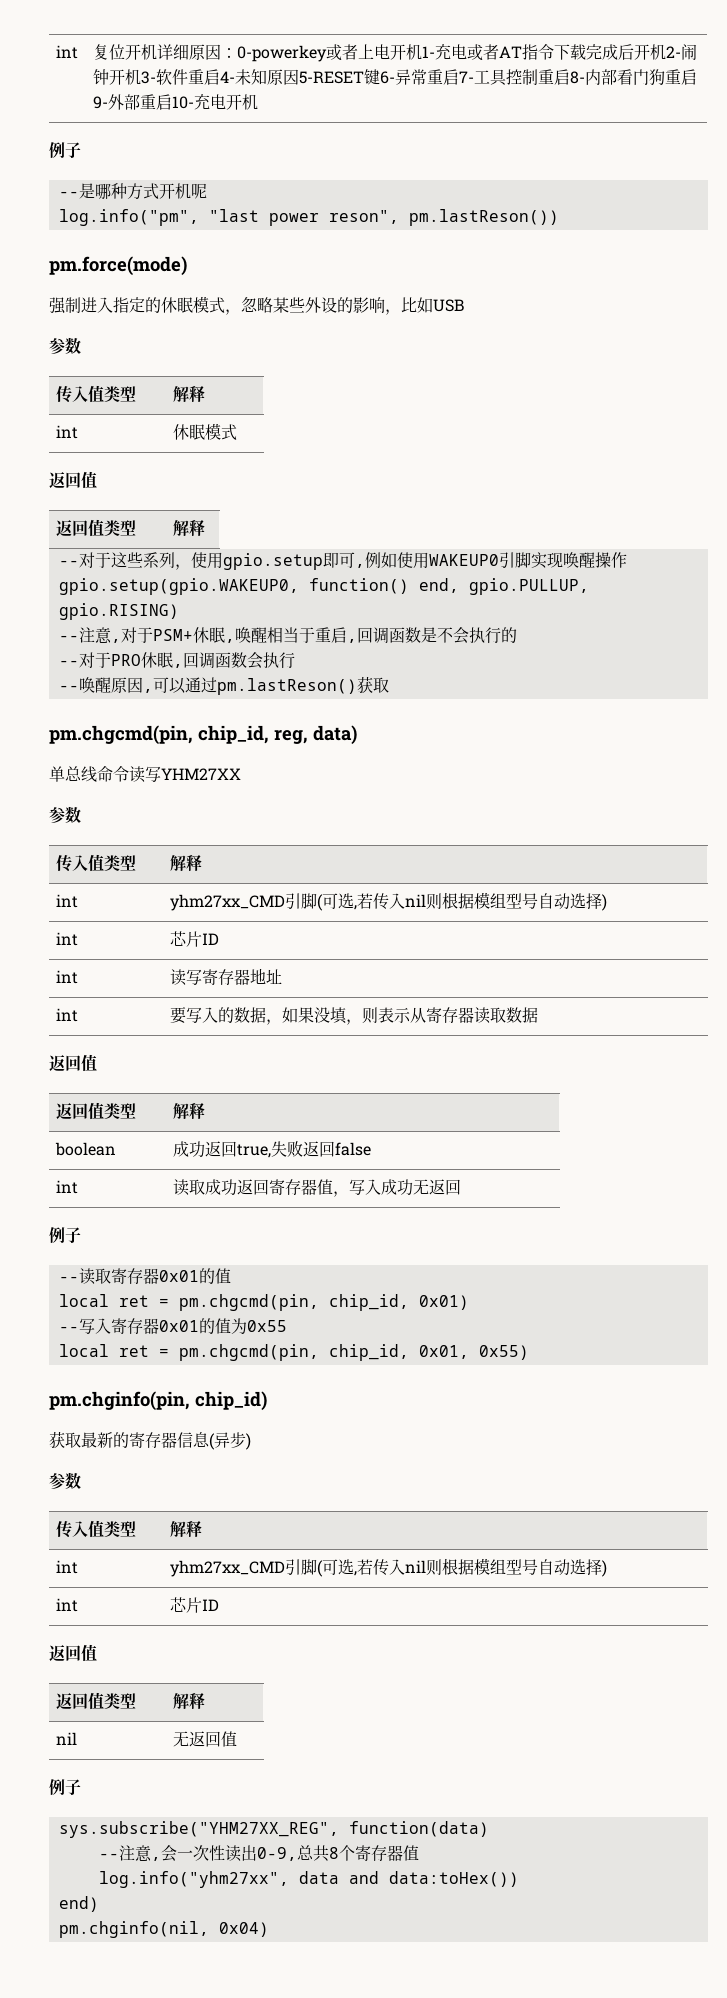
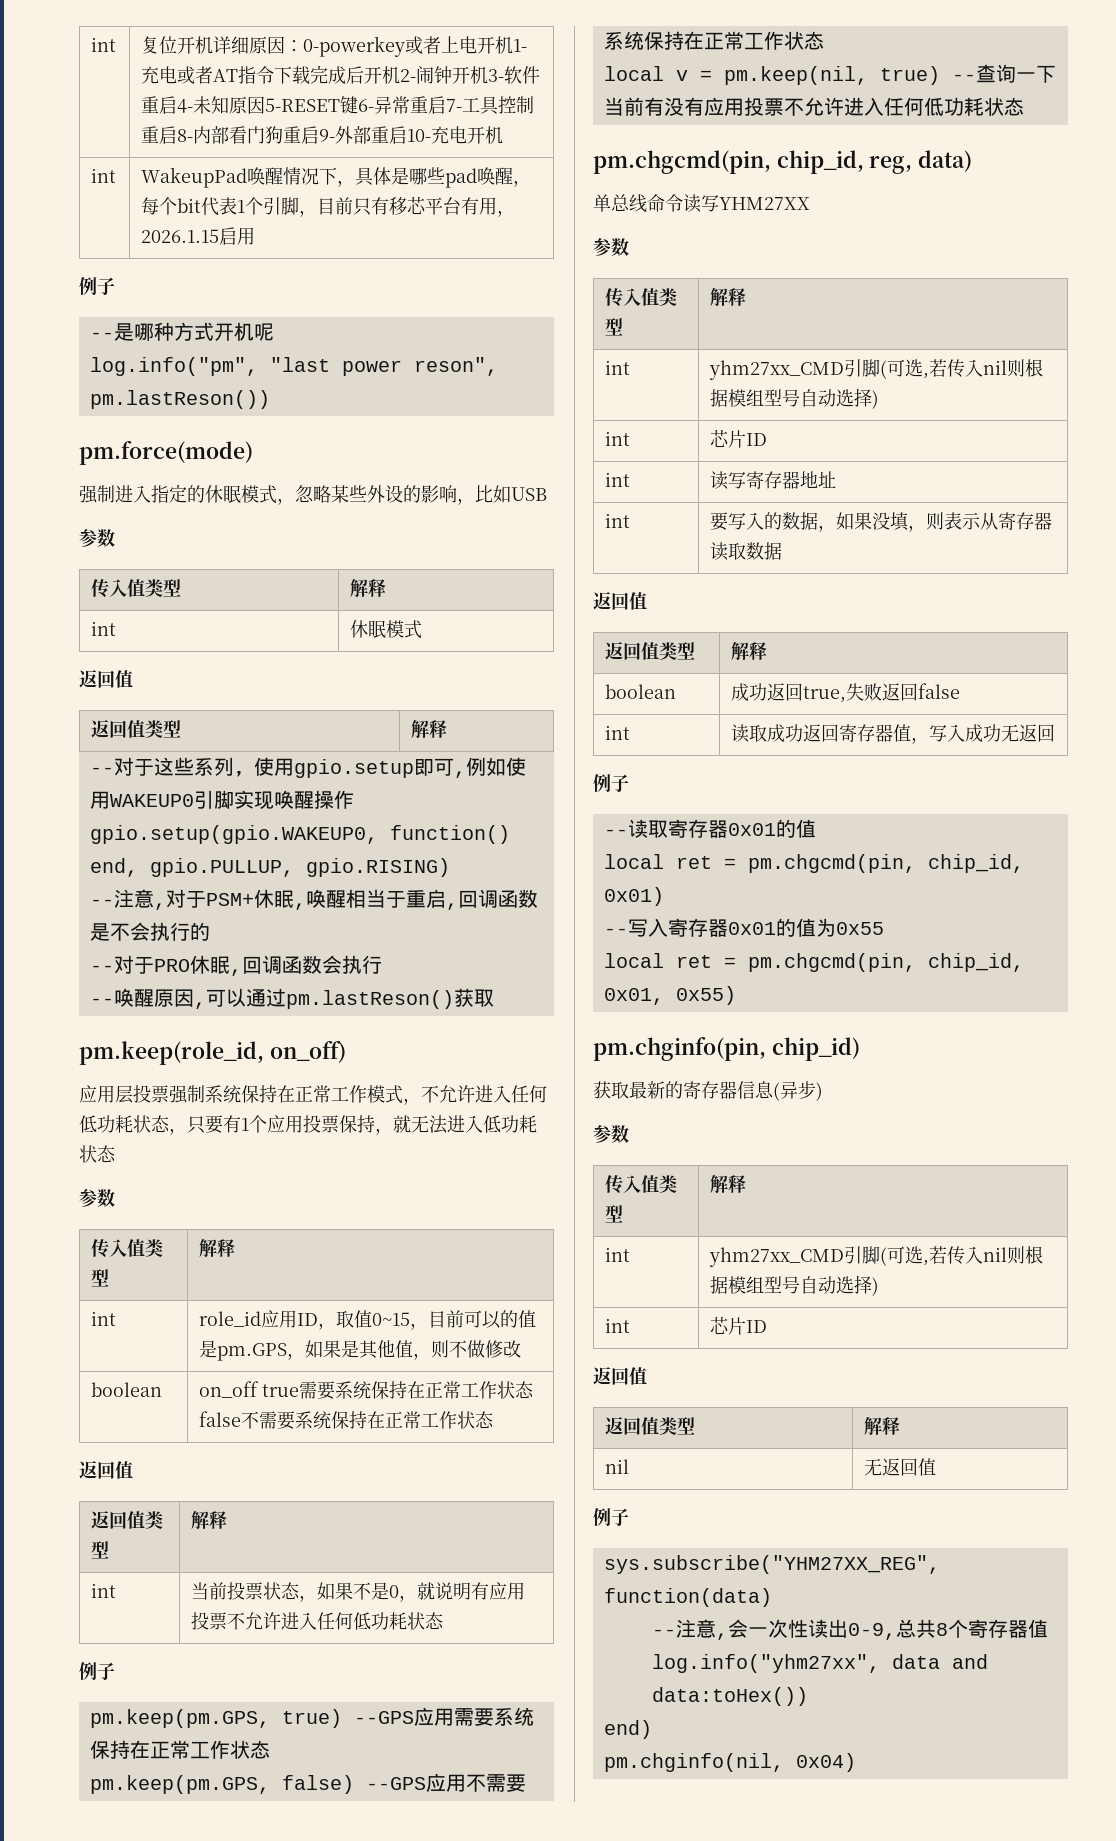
+ int | WakeupPad唤醒情况下，具体是哪些pad唤醒，每个bit代表1个引脚，目前只有移芯平台有用，2026.1.15启用
+ pm.keep(role_id, on_off)
+ 应用层投票强制系统保持在正常工作模式，不允许进入任何低功耗状态，只要有1个应用投票保持，就无法进入低功耗状态
+ 参数
+ 传入值类型 | 解释
+ int | role_id应用ID，取值0~15，目前可以的值是pm.GPS，如果是其他值，则不做修改
+ boolean | on_off true需要系统保持在正常工作状态false不需要系统保持在正常工作状态
+ 返回值
+ 返回值类型 | 解释
+ int | 当前投票状态，如果不是0，就说明有应用投票不允许进入任何低功耗状态
+ 例子
+ pm.keep(pm.GPS, true) --GPS应用需要系统保持在正常工作状态
+ pm.keep(pm.GPS, false) --GPS应用不需要系统保持在正常工作状态
+ local v = pm.keep(nil, true) --查询一下当前有没有应用投票不允许进入任何低功耗状态

